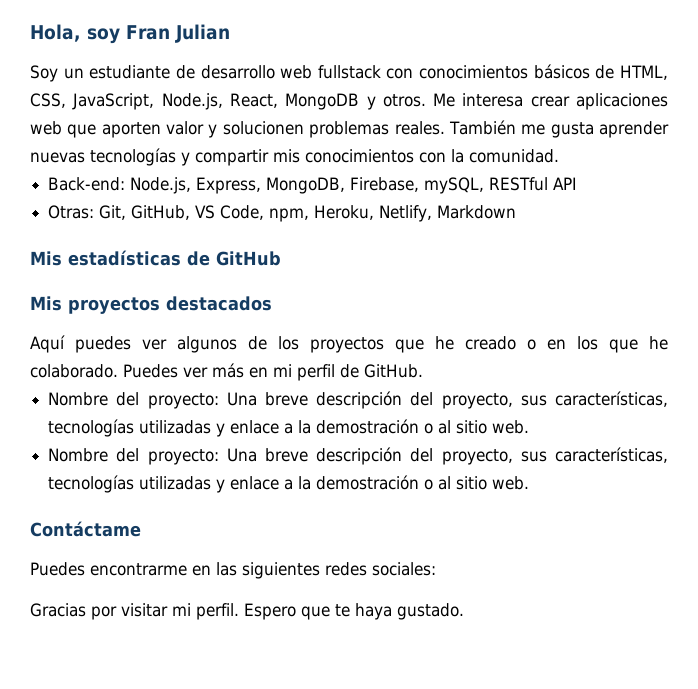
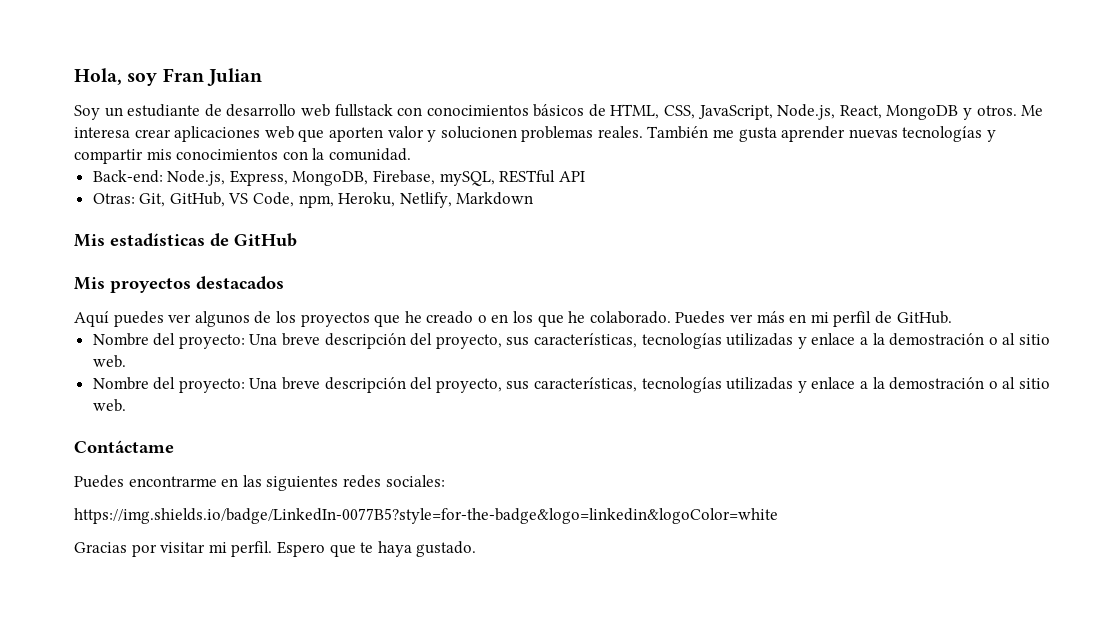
+ https://img.shields.io/badge/LinkedIn-0077B5?style=for-the-badge&logo=linkedin&logoColor=white

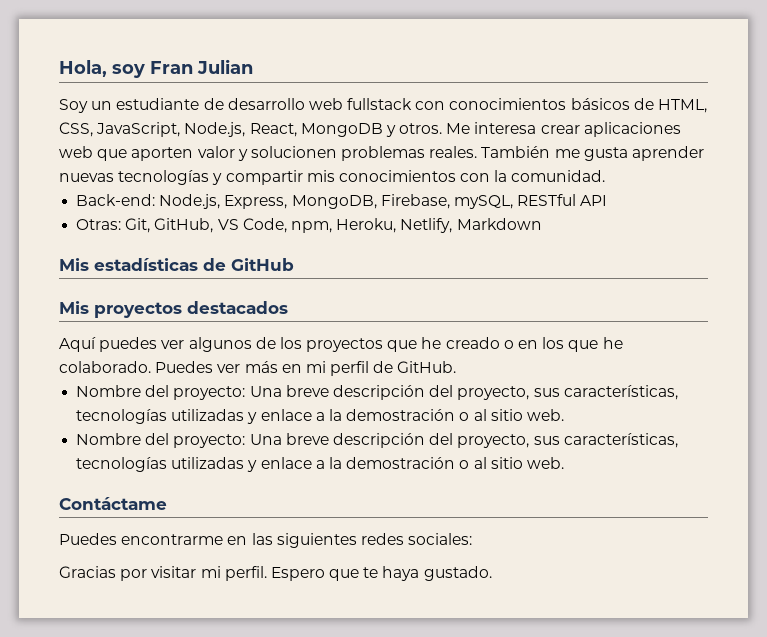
- https://img.shields.io/badge/LinkedIn-0077B5?style=for-the-badge&logo=linkedin&logoColor=white

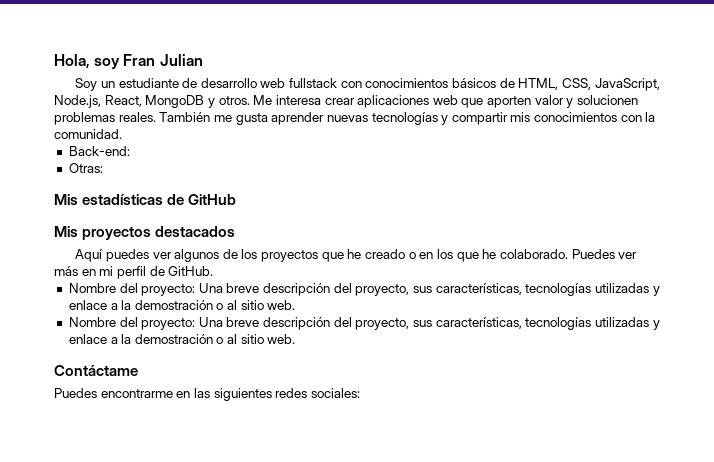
- Back-end: Node.js, Express, MongoDB, Firebase, mySQL, RESTful API
- Otras: Git, GitHub, VS Code, npm, Heroku, Netlify, Markdown
+ Back-end:
+ Otras:
- Gracias por visitar mi perfil. Espero que te haya gustado.

